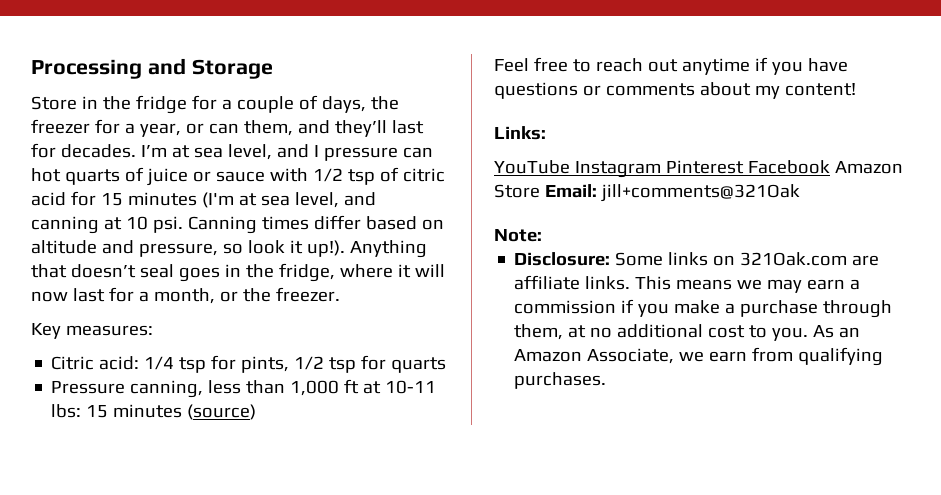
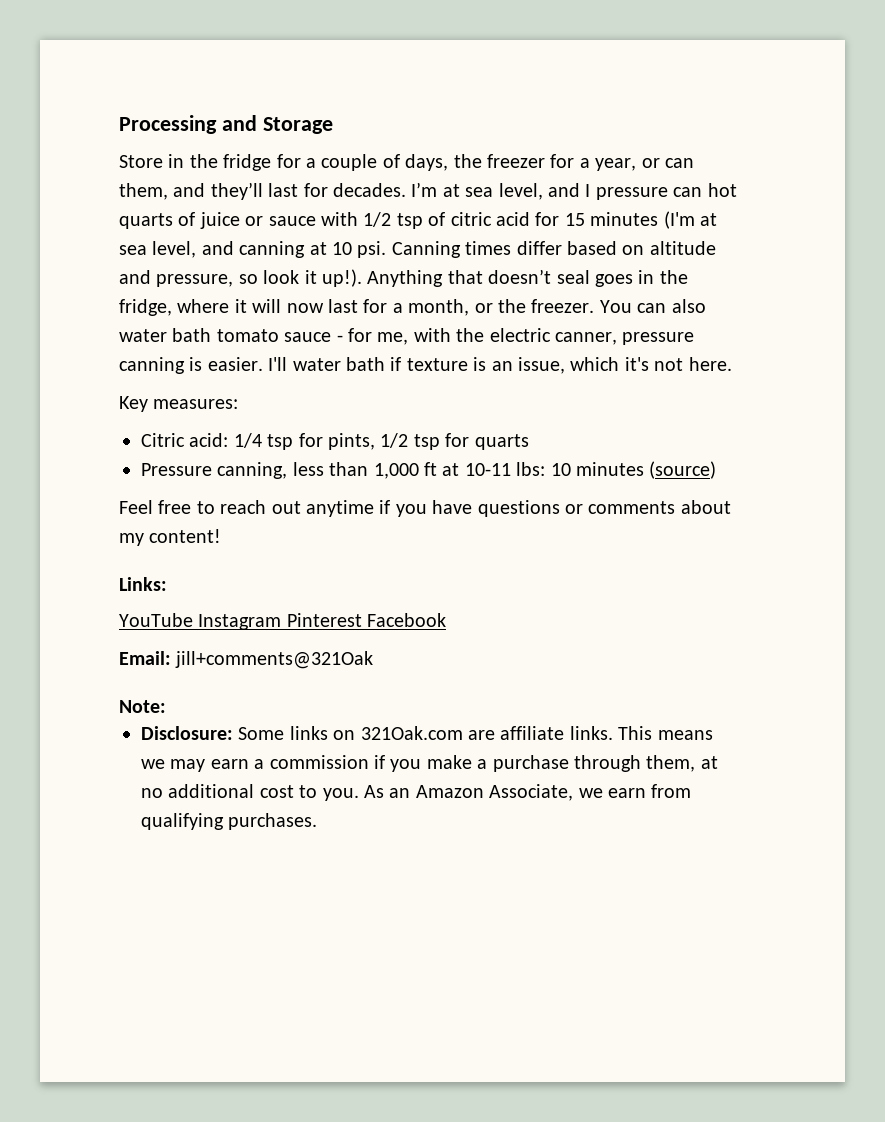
+ You can also water bath tomato sauce - for me, with the electric canner, pressure canning is easier. I'll water bath if texture is an issue, which it's not here.
- Pressure canning, less than 1,000 ft at 10-11 lbs: 15 minutes (source)
+ Pressure canning, less than 1,000 ft at 10-11 lbs: 10 minutes (source)
- YouTube Instagram Pinterest Facebook Amazon Store Email: jill+comments@321Oak
+ YouTube Instagram Pinterest Facebook
+ Email: jill+comments@321Oak

